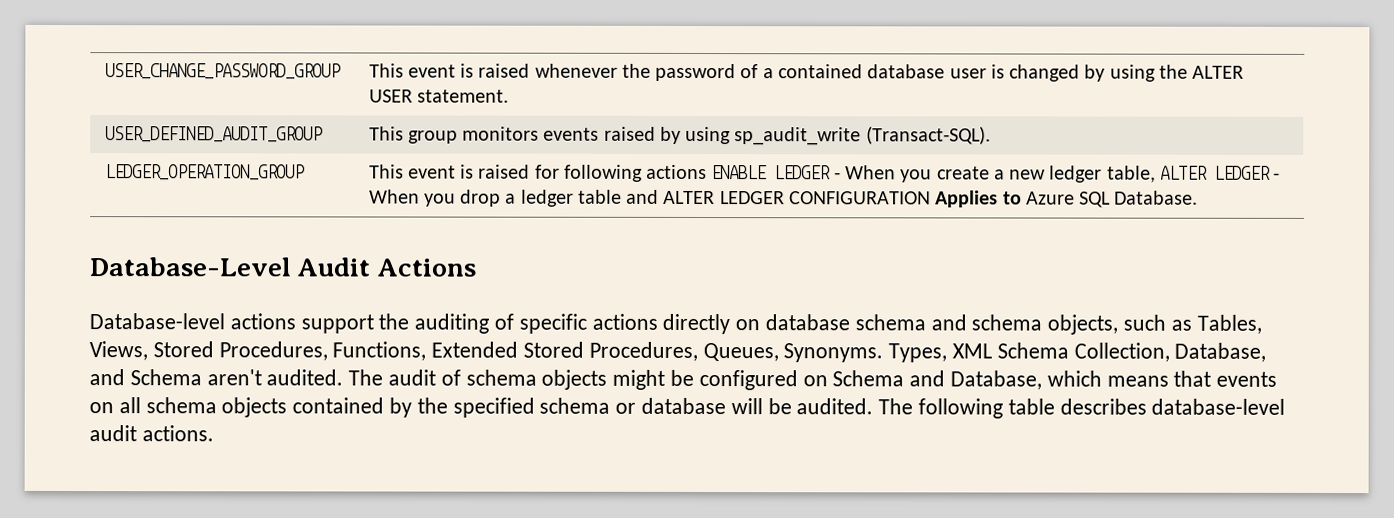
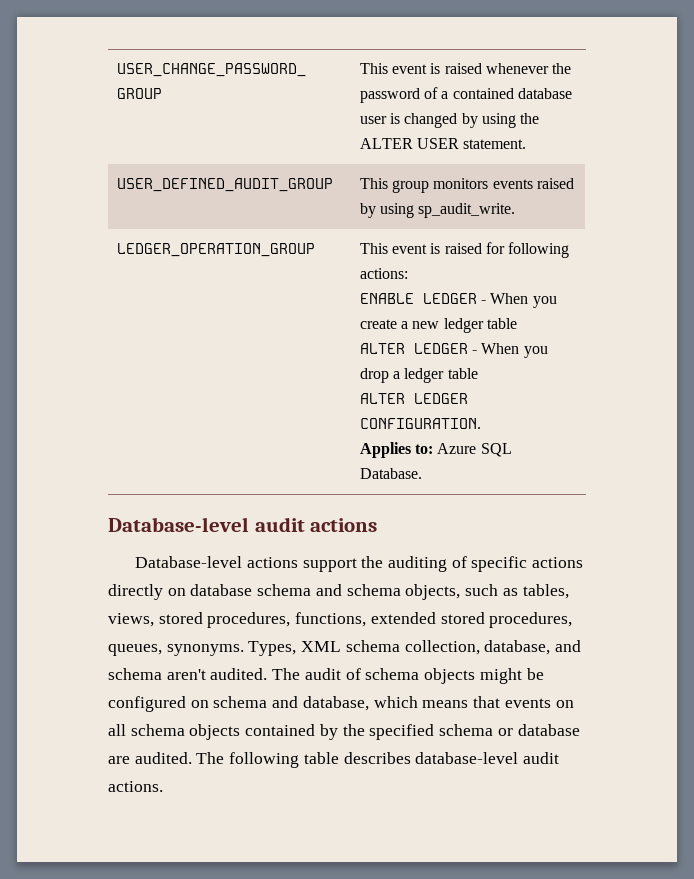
- USER_DEFINED_AUDIT_GROUP | This group monitors events raised by using sp_audit_write (Transact-SQL).
+ USER_DEFINED_AUDIT_GROUP | This group monitors events raised by using sp_audit_write.
- LEDGER_OPERATION_GROUP | This event is raised for following actions ENABLE LEDGER - When you create a new ledger table, ALTER LEDGER - When you drop a ledger table and ALTER LEDGER CONFIGURATION Applies to Azure SQL Database.
+ LEDGER_OPERATION_GROUP | This event is raised for following actions:
+ ENABLE LEDGER - When you create a new ledger table
+ ALTER LEDGER - When you drop a ledger table
+ ALTER LEDGER CONFIGURATION.
+ Applies to: Azure SQL Database.
- Database-Level Audit Actions
+ Database-level audit actions
- Database-level actions support the auditing of specific actions directly on database schema and schema objects, such as Tables, Views, Stored Procedures, Functions, Extended Stored Procedures, Queues, Synonyms. Types, XML Schema Collection, Database, and Schema aren't audited.
+ Database-level actions support the auditing of specific actions directly on database schema and schema objects, such as tables, views, stored procedures, functions, extended stored procedures, queues, synonyms. Types, XML schema collection, database, and schema aren't audited.
- The audit of schema objects might be configured on Schema and Database, which means that events on all schema objects contained by the specified schema or database will be audited.
+ The audit of schema objects might be configured on schema and database, which means that events on all schema objects contained by the specified schema or database are audited.

